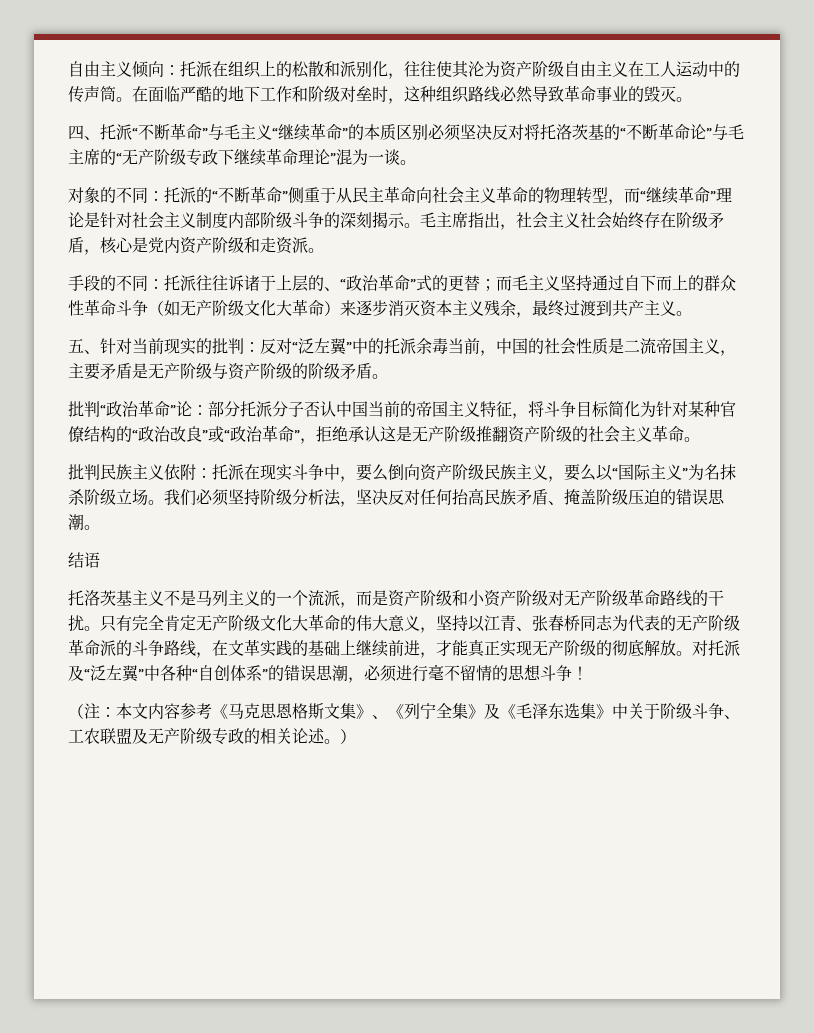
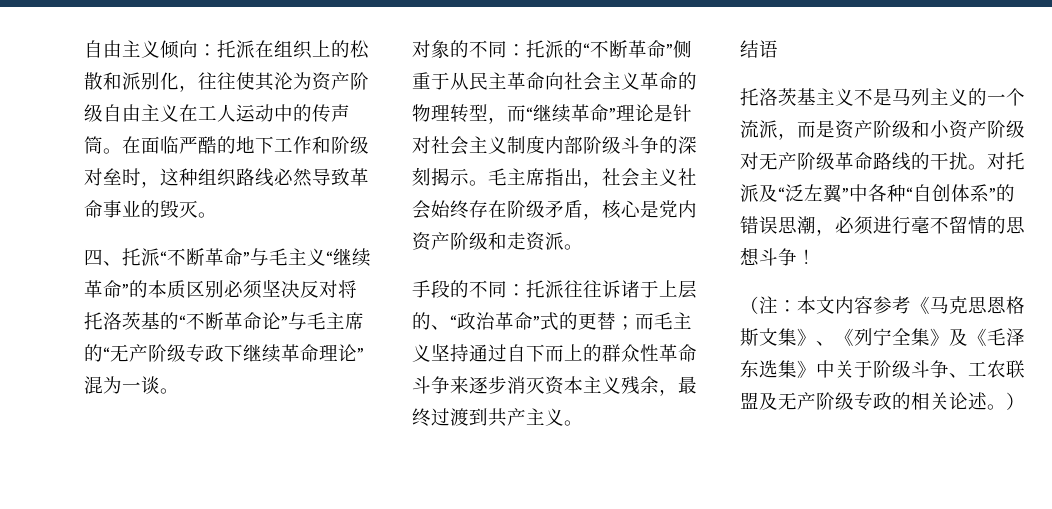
- 手段的不同：托派往往诉诸于上层的、“政治革命”式的更替；而毛主义坚持通过自下而上的群众性革命斗争（如无产阶级文化大革命）来逐步消灭资本主义残余，最终过渡到共产主义。
+ 手段的不同：托派往往诉诸于上层的、“政治革命”式的更替；而毛主义坚持通过自下而上的群众性革命斗争来逐步消灭资本主义残余，最终过渡到共产主义。
- 五、针对当前现实的批判：反对“泛左翼”中的托派余毒当前，中国的社会性质是二流帝国主义，主要矛盾是无产阶级与资产阶级的阶级矛盾。
- 批判“政治革命”论：部分托派分子否认中国当前的帝国主义特征，将斗争目标简化为针对某种官僚结构的“政治改良”或“政治革命”，拒绝承认这是无产阶级推翻资产阶级的社会主义革命。
- 批判民族主义依附：托派在现实斗争中，要么倒向资产阶级民族主义，要么以“国际主义”为名抹杀阶级立场。我们必须坚持阶级分析法，坚决反对任何抬高民族矛盾、掩盖阶级压迫的错误思潮。
- 只有完全肯定无产阶级文化大革命的伟大意义，坚持以江青、张春桥同志为代表的无产阶级革命派的斗争路线，在文革实践的基础上继续前进，才能真正实现无产阶级的彻底解放。

